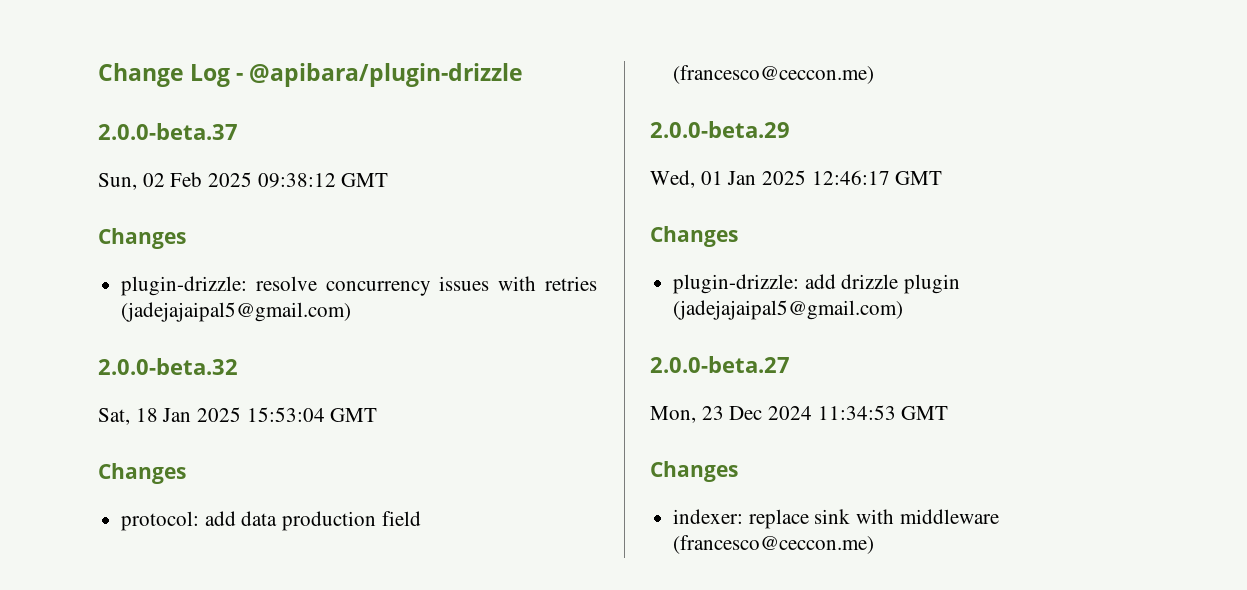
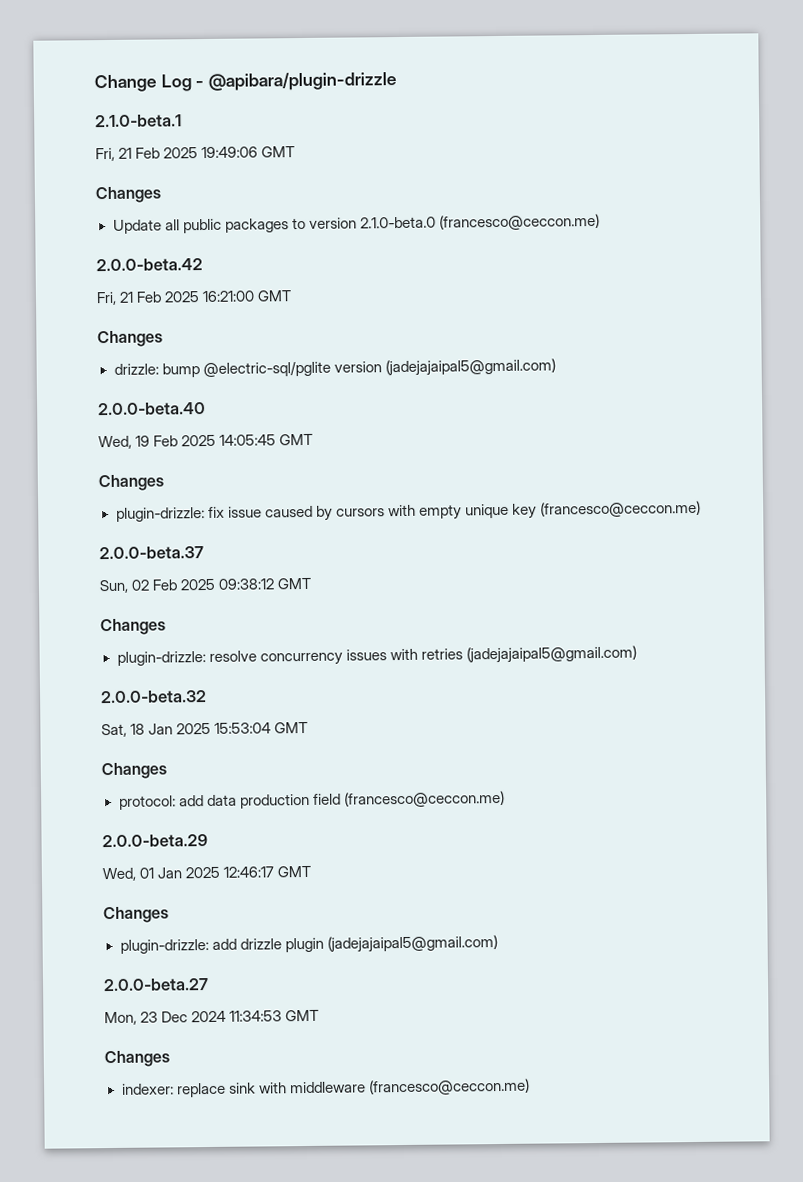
+ 2.1.0-beta.1
+ Fri, 21 Feb 2025 19:49:06 GMT
+ Changes
+ Update all public packages to version 2.1.0-beta.0 (francesco@ceccon.me)
+ 2.0.0-beta.42
+ Fri, 21 Feb 2025 16:21:00 GMT
+ Changes
+ drizzle: bump @electric-sql/pglite version (jadejajaipal5@gmail.com)
+ 2.0.0-beta.40
+ Wed, 19 Feb 2025 14:05:45 GMT
+ Changes
+ plugin-drizzle: fix issue caused by cursors with empty unique key (francesco@ceccon.me)

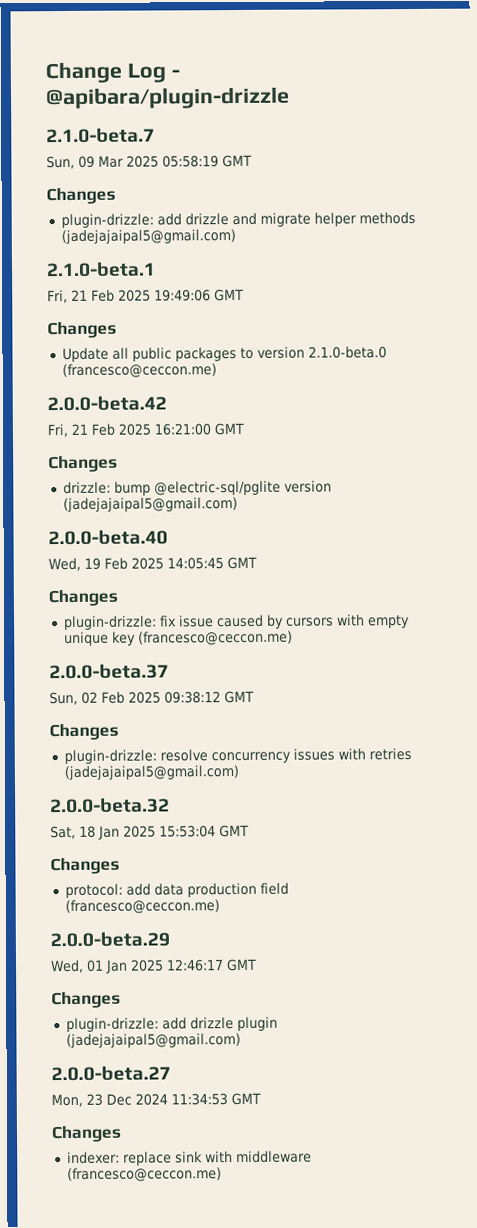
+ 2.1.0-beta.7
+ Sun, 09 Mar 2025 05:58:19 GMT
+ Changes
+ plugin-drizzle: add drizzle and migrate helper methods (jadejajaipal5@gmail.com)

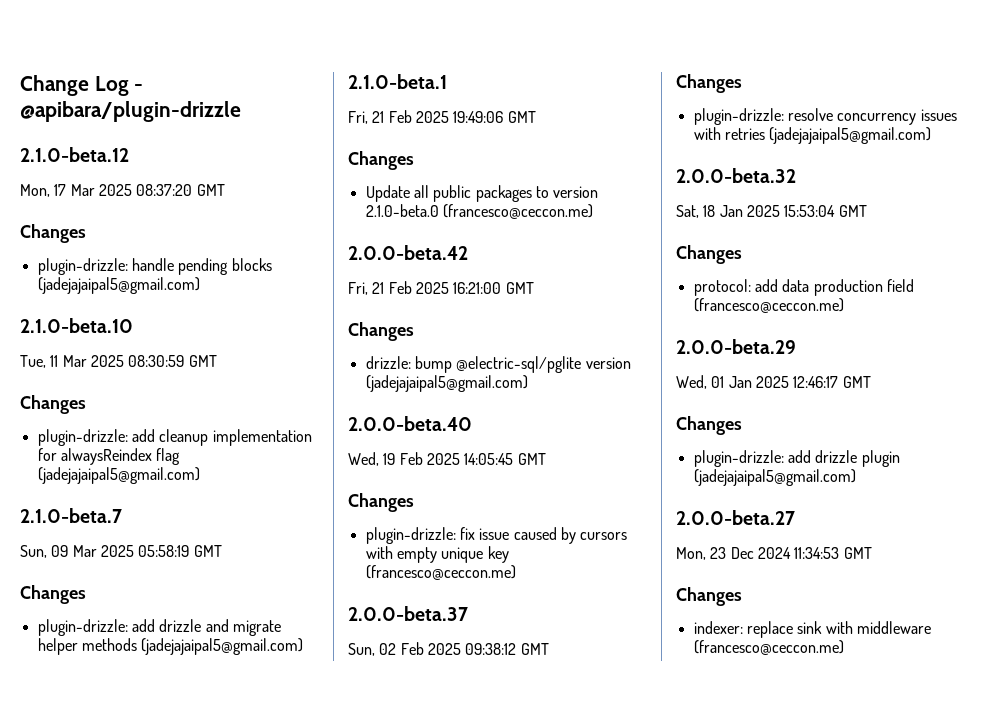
+ 2.1.0-beta.12
+ Mon, 17 Mar 2025 08:37:20 GMT
+ Changes
+ plugin-drizzle: handle pending blocks (jadejajaipal5@gmail.com)
+ 2.1.0-beta.10
+ Tue, 11 Mar 2025 08:30:59 GMT
+ Changes
+ plugin-drizzle: add cleanup implementation for alwaysReindex flag (jadejajaipal5@gmail.com)

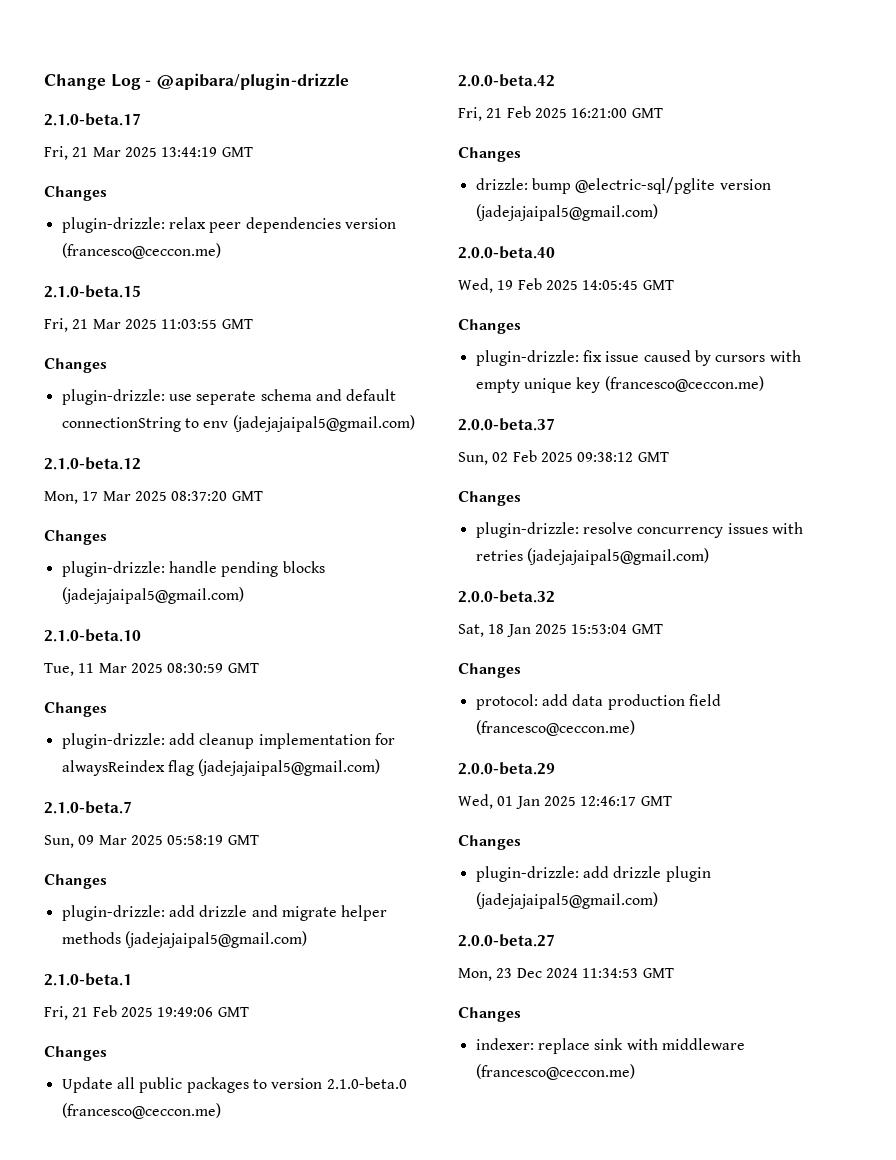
+ 2.1.0-beta.17
+ Fri, 21 Mar 2025 13:44:19 GMT
+ Changes
+ plugin-drizzle: relax peer dependencies version (francesco@ceccon.me)
+ 2.1.0-beta.15
+ Fri, 21 Mar 2025 11:03:55 GMT
+ Changes
+ plugin-drizzle: use seperate schema and default connectionString to env (jadejajaipal5@gmail.com)

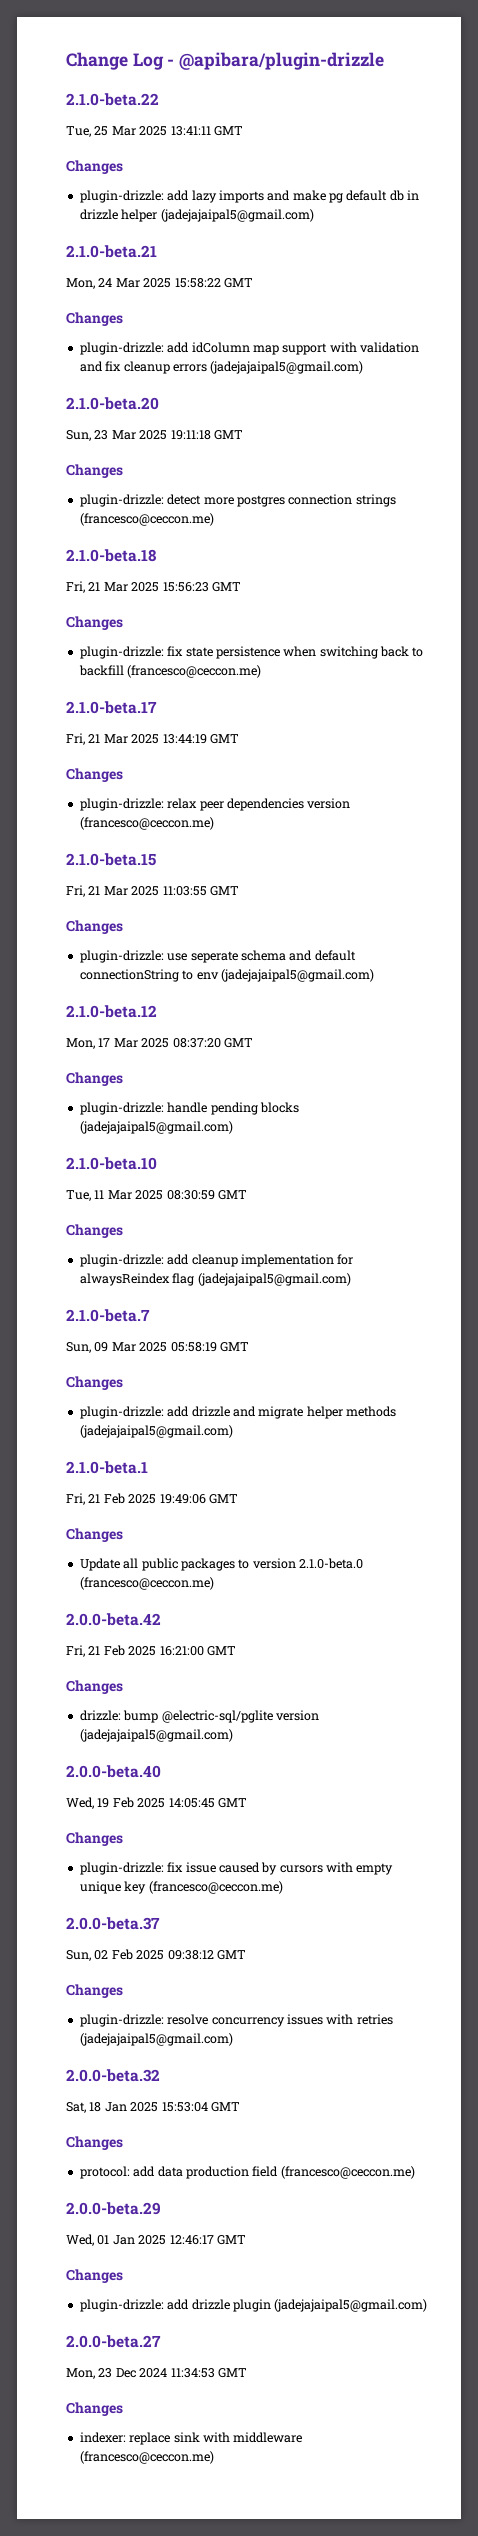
+ 2.1.0-beta.22
+ Tue, 25 Mar 2025 13:41:11 GMT
+ Changes
+ plugin-drizzle: add lazy imports and make pg default db in drizzle helper (jadejajaipal5@gmail.com)
+ 2.1.0-beta.21
+ Mon, 24 Mar 2025 15:58:22 GMT
+ Changes
+ plugin-drizzle: add idColumn map support with validation and fix cleanup errors (jadejajaipal5@gmail.com)
+ 2.1.0-beta.20
+ Sun, 23 Mar 2025 19:11:18 GMT
+ Changes
+ plugin-drizzle: detect more postgres connection strings (francesco@ceccon.me)
+ 2.1.0-beta.18
+ Fri, 21 Mar 2025 15:56:23 GMT
+ Changes
+ plugin-drizzle: fix state persistence when switching back to backfill (francesco@ceccon.me)

